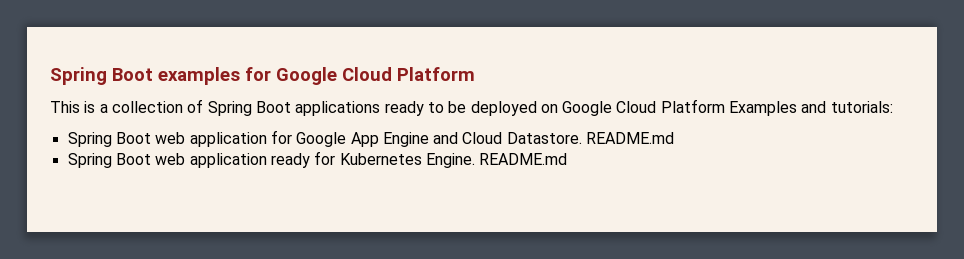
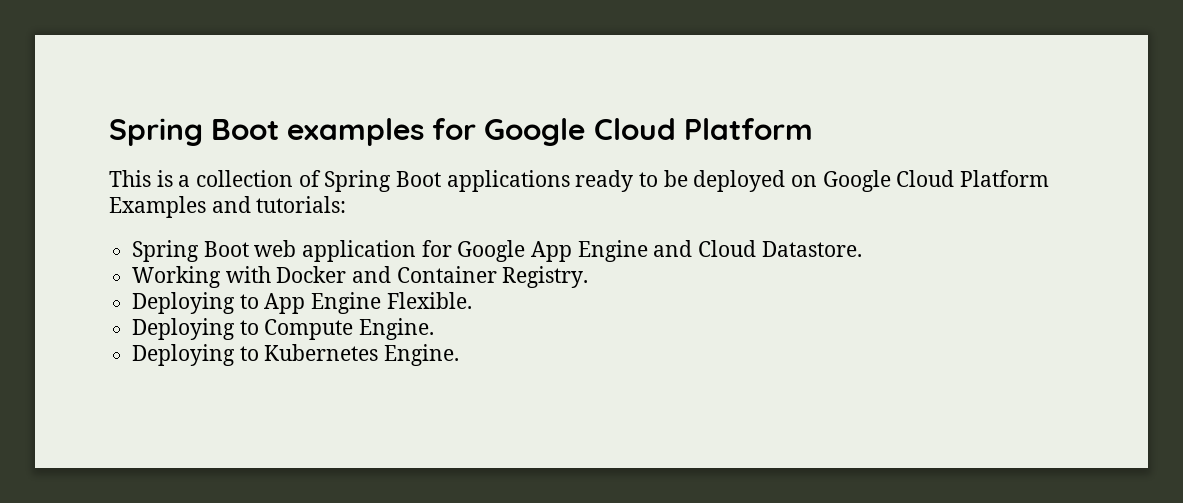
- Spring Boot web application for Google App Engine and Cloud Datastore. README.md
- Spring Boot web application ready for Kubernetes Engine. README.md
+ Spring Boot web application for Google App Engine and Cloud Datastore.
+ Working with Docker and Container Registry.
+ Deploying to App Engine Flexible.
+ Deploying to Compute Engine.
+ Deploying to Kubernetes Engine.

